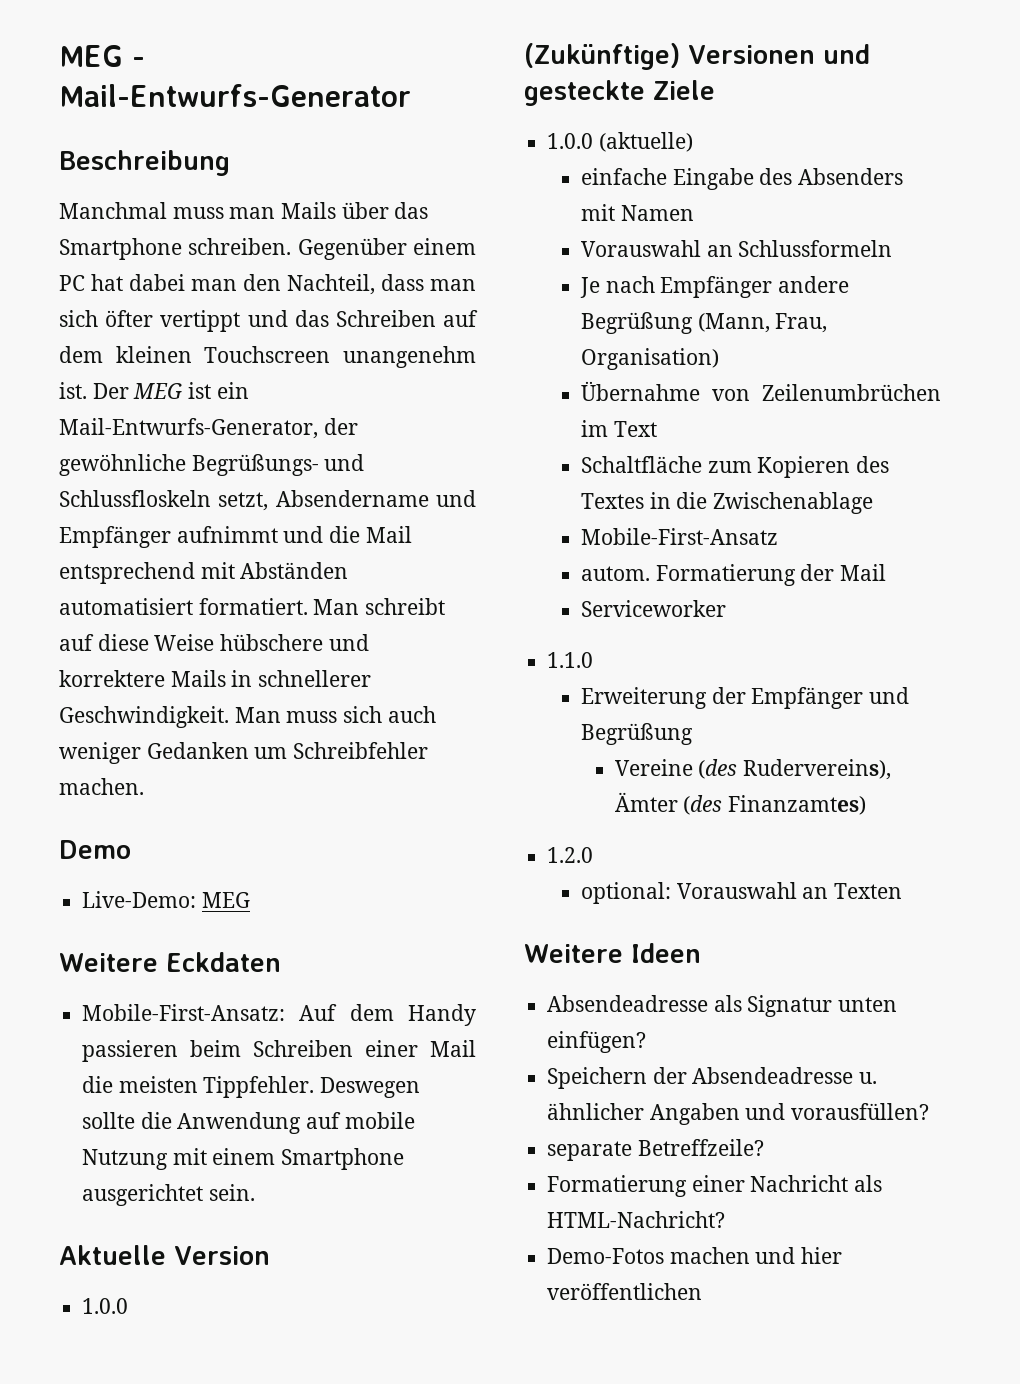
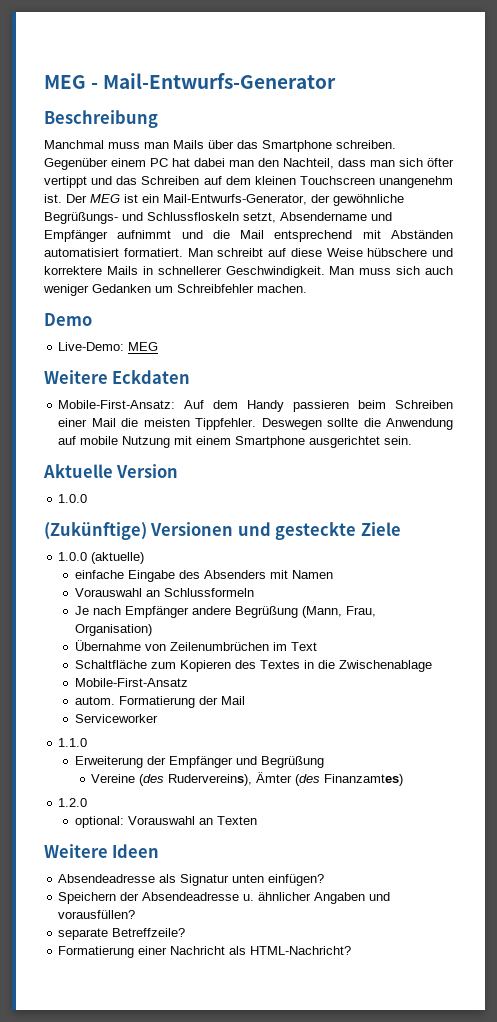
- Demo-Fotos machen und hier veröffentlichen

